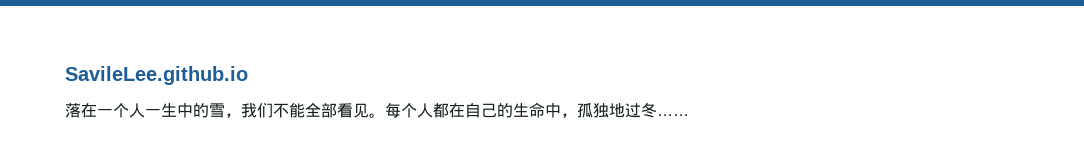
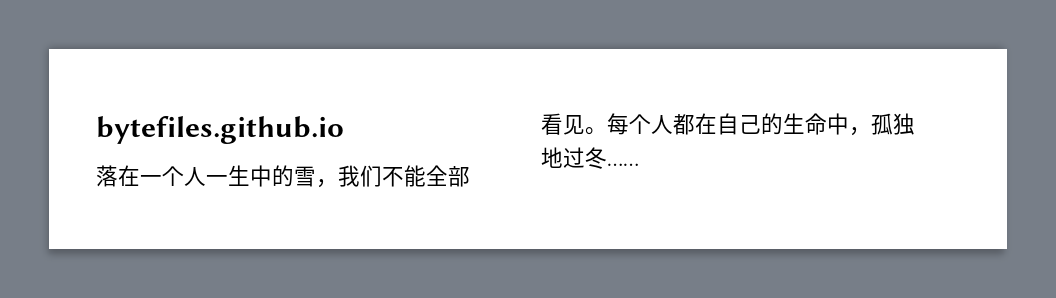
- SavileLee.github.io
+ bytefiles.github.io

